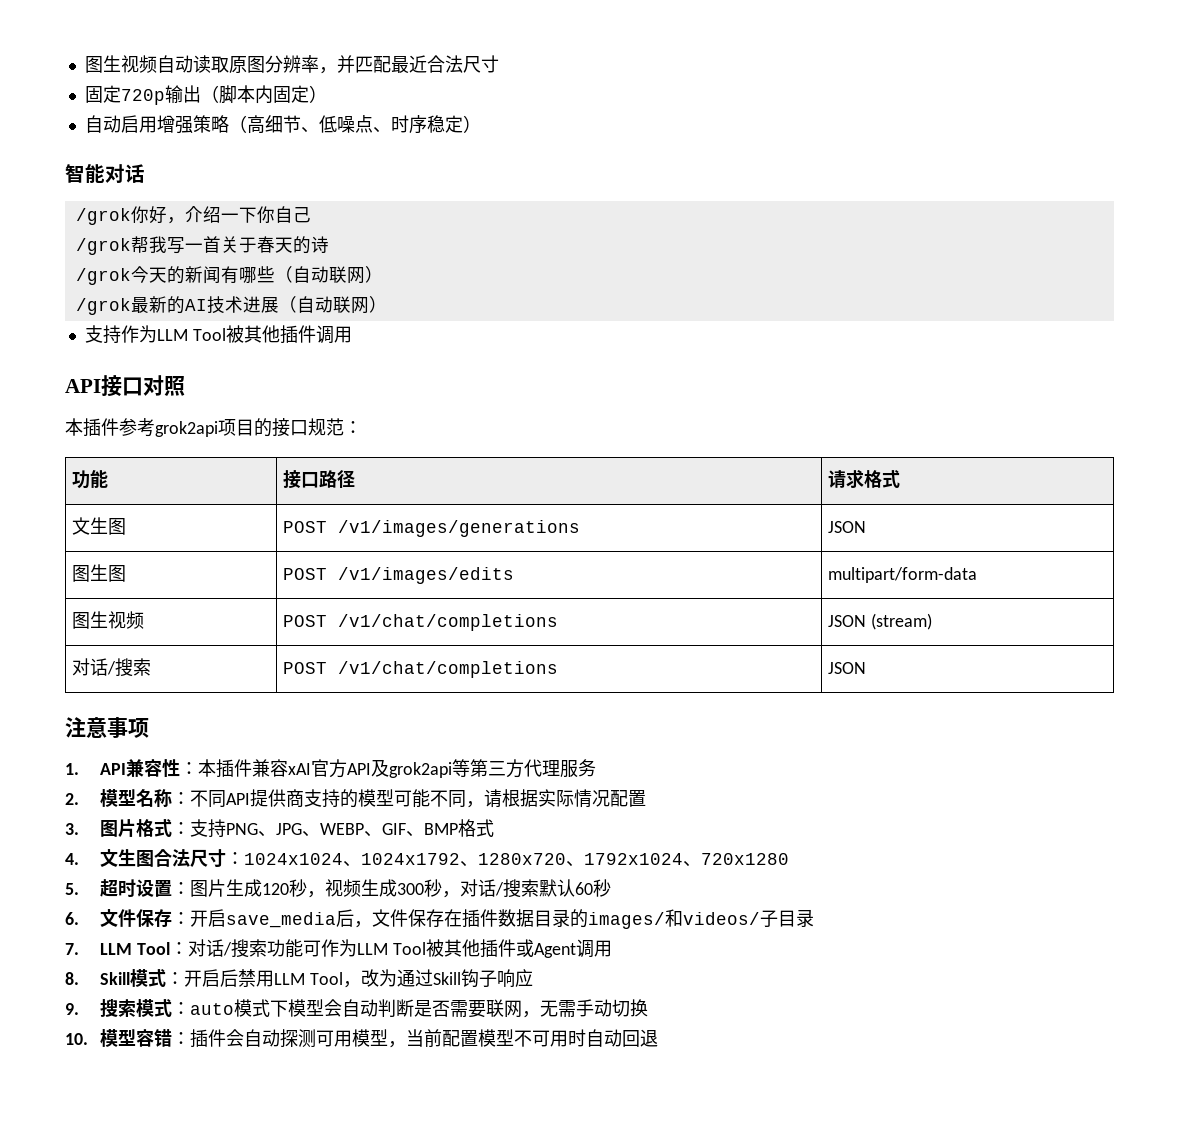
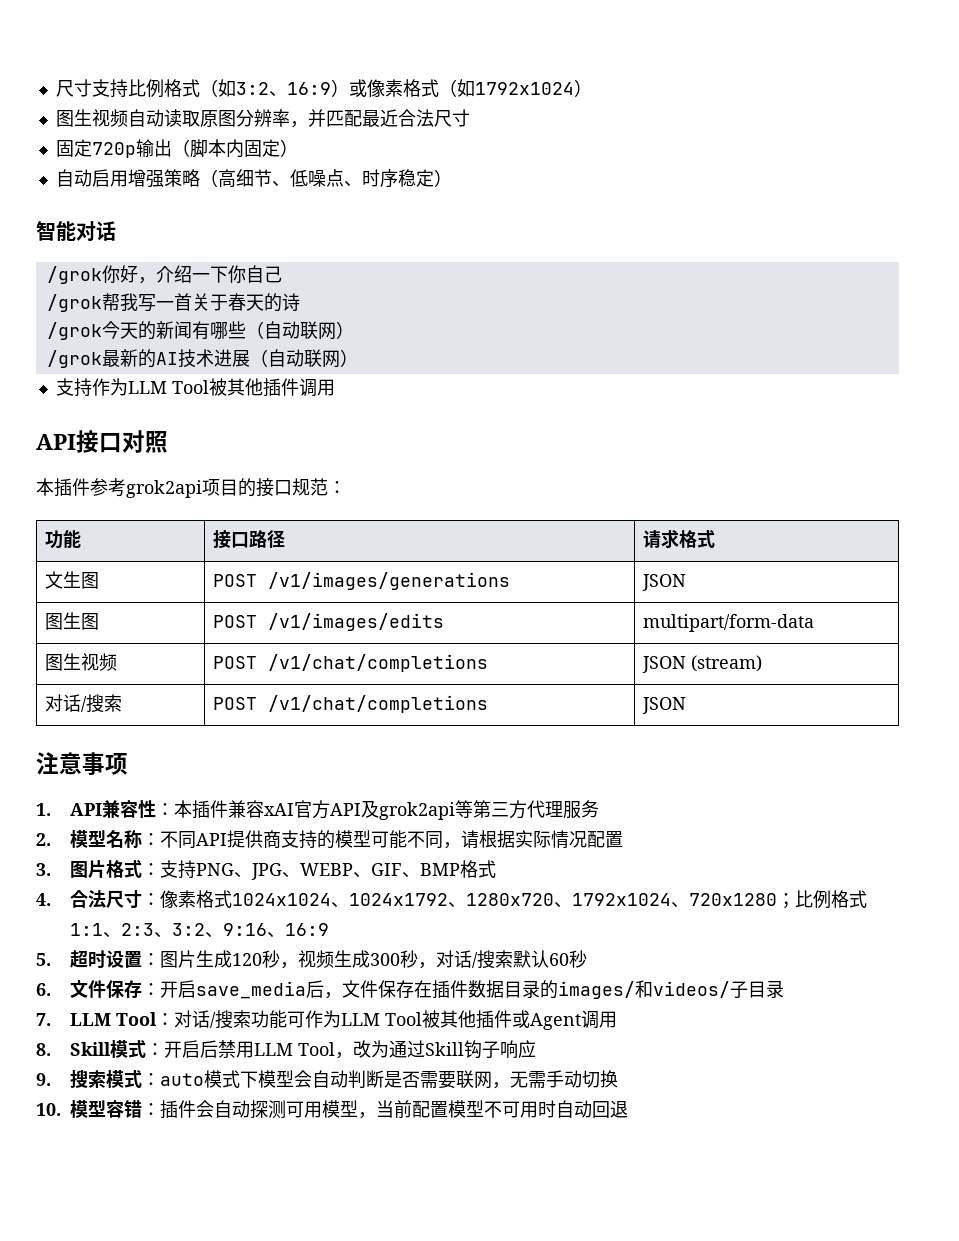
+ 尺寸支持比例格式（如3:2、16:9）或像素格式（如1792x1024）
- 4.文生图合法尺寸：1024x1024、1024x1792、1280x720、1792x1024、720x1280
+ 4.合法尺寸：像素格式1024x1024、1024x1792、1280x720、1792x1024、720x1280；比例格式1:1、2:3、3:2、9:16、16:9

